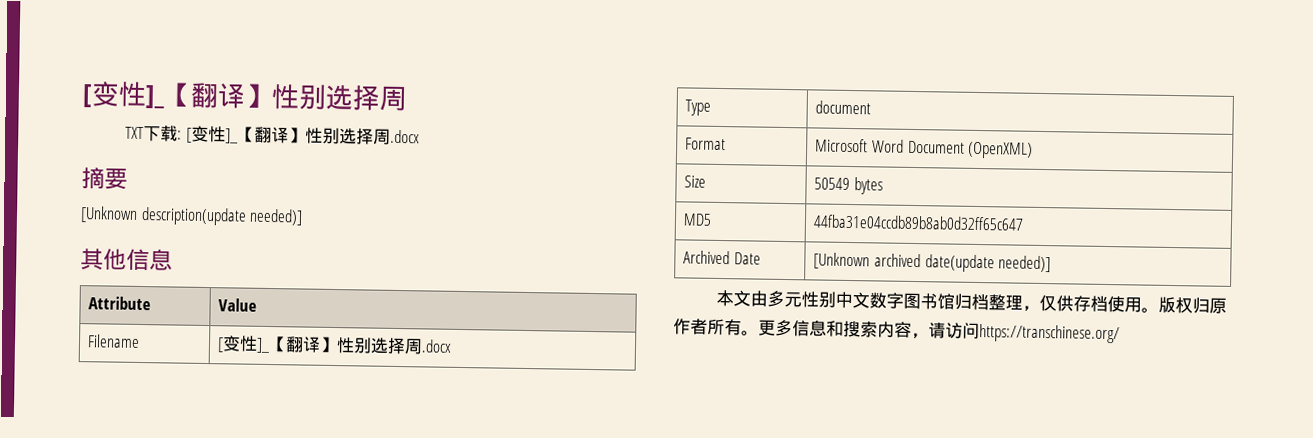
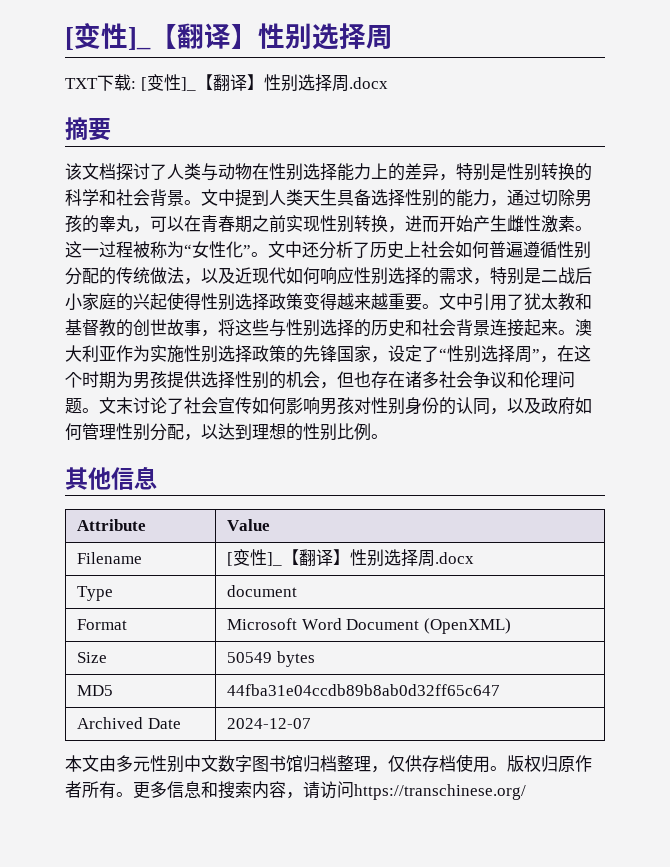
- [Unknown description(update needed)]
+ 该文档探讨了人类与动物在性别选择能力上的差异，特别是性别转换的科学和社会背景。文中提到人类天生具备选择性别的能力，通过切除男孩的睾丸，可以在青春期之前实现性别转换，进而开始产生雌性激素。这一过程被称为“女性化”。文中还分析了历史上社会如何普遍遵循性别分配的传统做法，以及近现代如何响应性别选择的需求，特别是二战后小家庭的兴起使得性别选择政策变得越来越重要。文中引用了犹太教和基督教的创世故事，将这些与性别选择的历史和社会背景连接起来。澳大利亚作为实施性别选择政策的先锋国家，设定了“性别选择周”，在这个时期为男孩提供选择性别的机会，但也存在诸多社会争议和伦理问题。文末讨论了社会宣传如何影响男孩对性别身份的认同，以及政府如何管理性别分配，以达到理想的性别比例。
- Archived Date | [Unknown archived date(update needed)]
+ Archived Date | 2024-12-07

